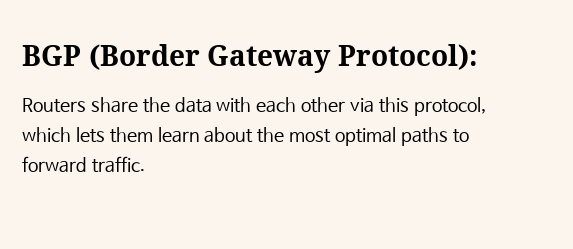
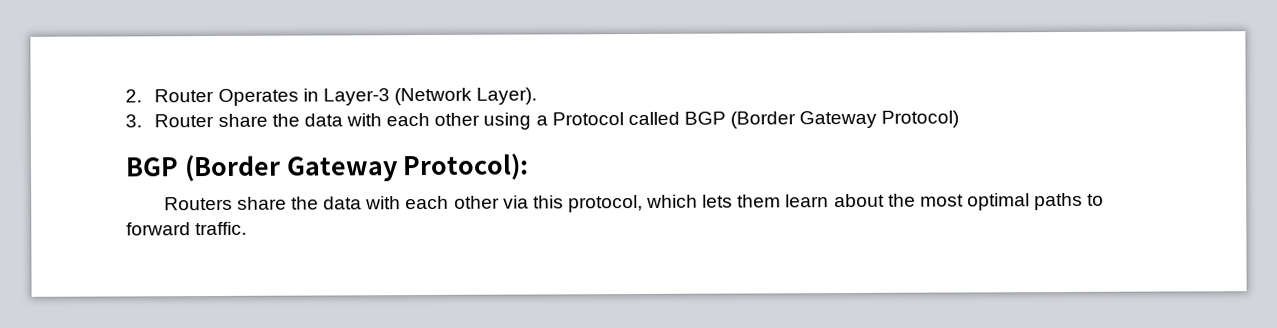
+ 2. Router Operates in Layer-3 (Network Layer).
+ 3. Router share the data with each other using a Protocol called BGP (Border Gateway Protocol)

